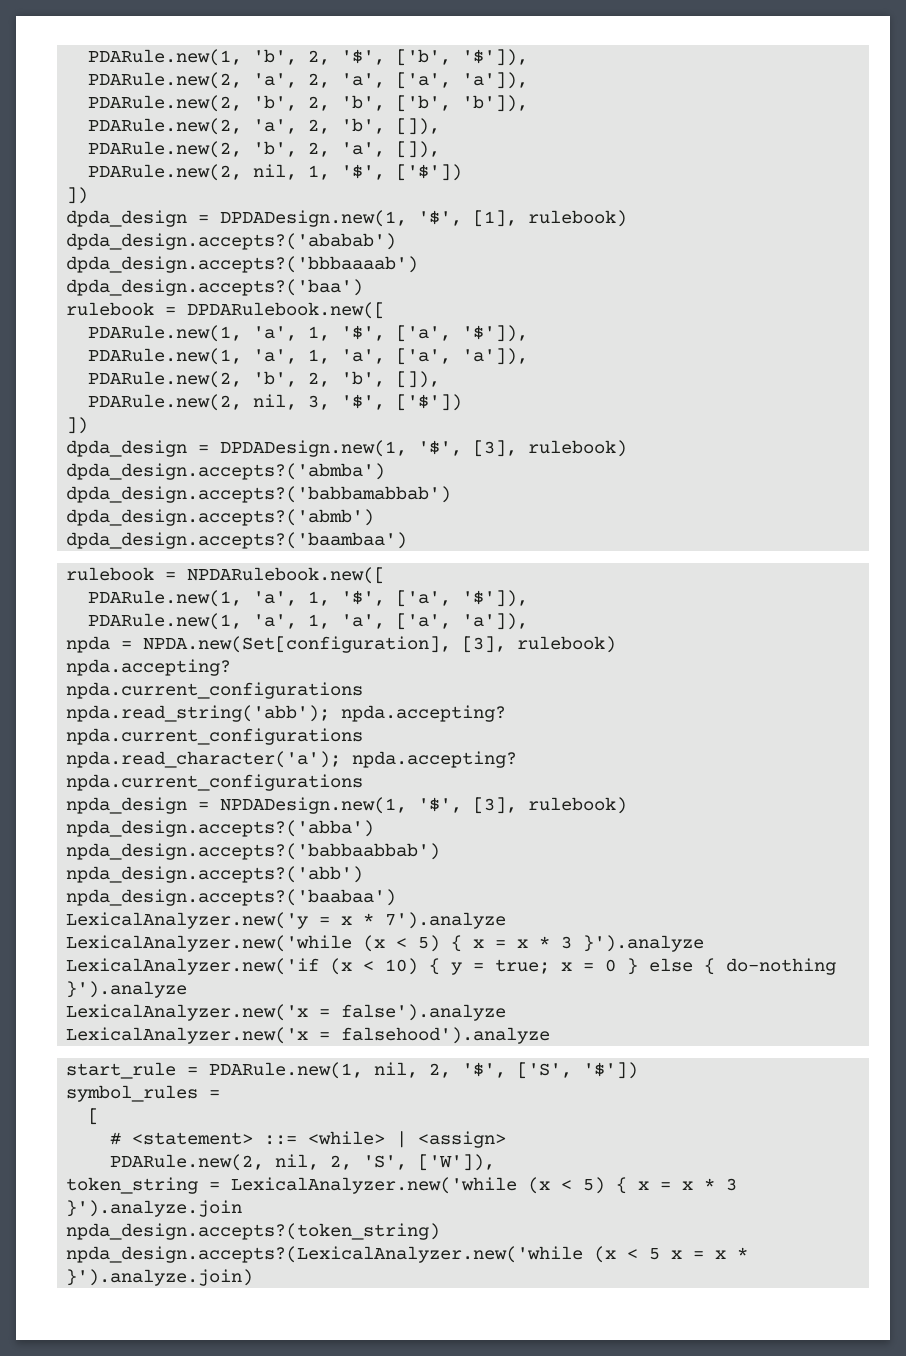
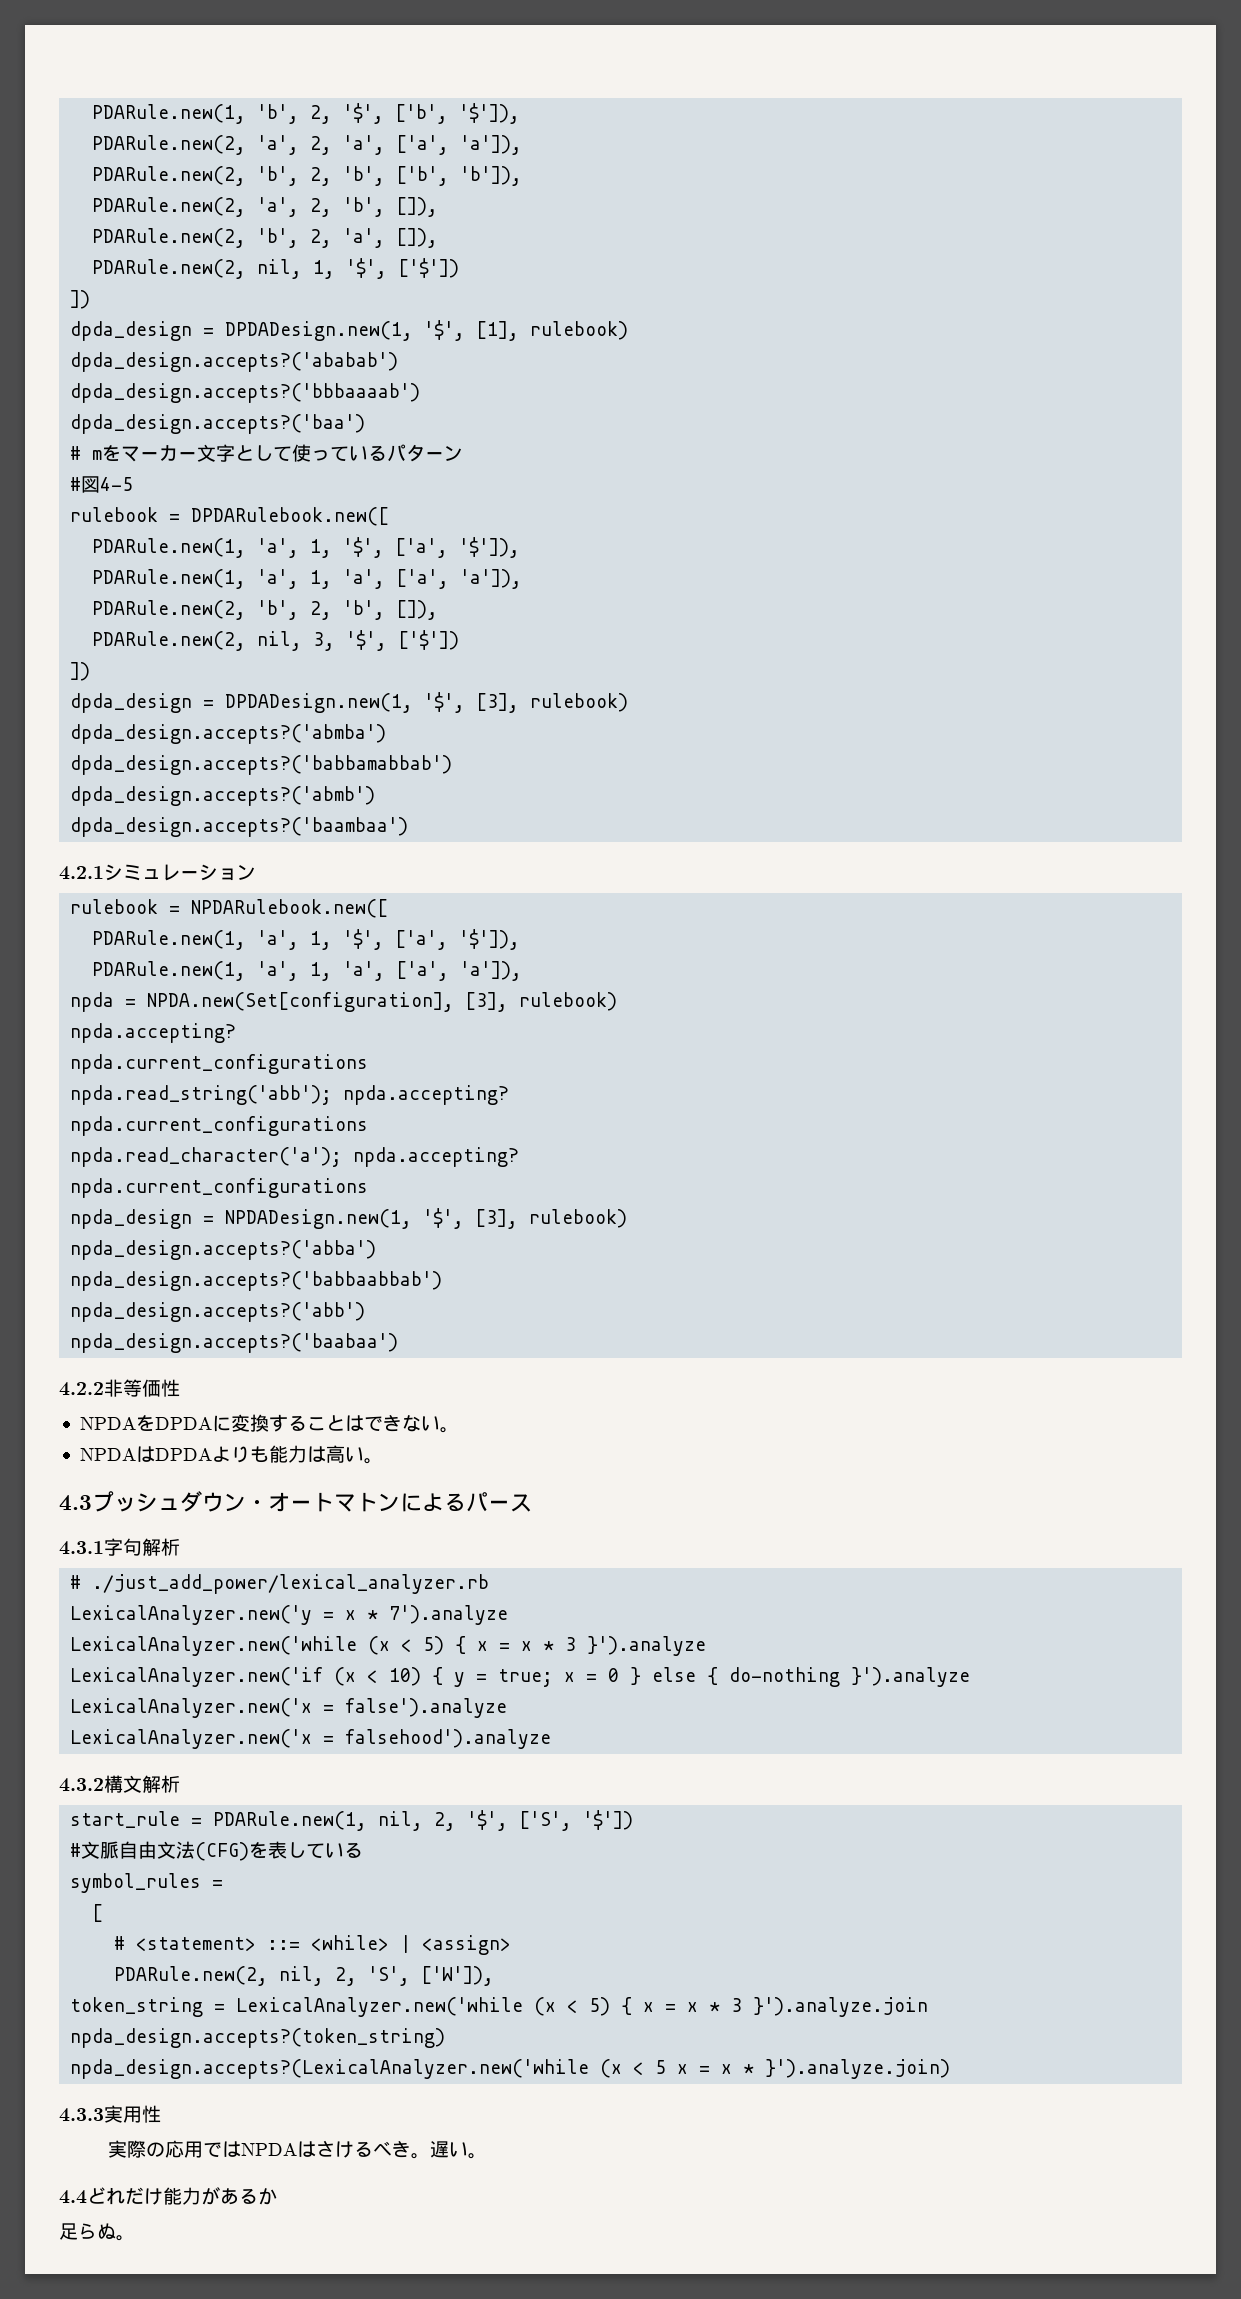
+ # mをマーカー文字として使っているパターン
+ #図4-5
+ 4.2.1シミュレーション
+ 4.2.2非等価性
+ NPDAをDPDAに変換することはできない。
+ NPDAはDPDAよりも能力は高い。
+ 4.3プッシュダウン・オートマトンによるパース
+ 4.3.1字句解析
+ # ./just_add_power/lexical_analyzer.rb
+ 4.3.2構文解析
+ #文脈自由文法(CFG)を表している
+ 4.3.3実用性
+ 実際の応用ではNPDAはさけるべき。遅い。
+ 4.4どれだけ能力があるか
+ 足らぬ。

